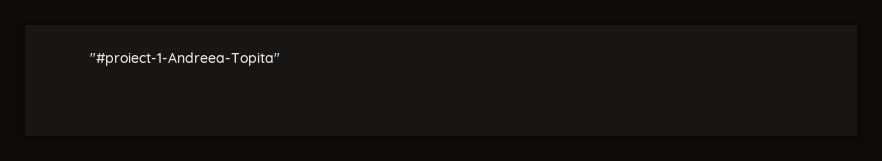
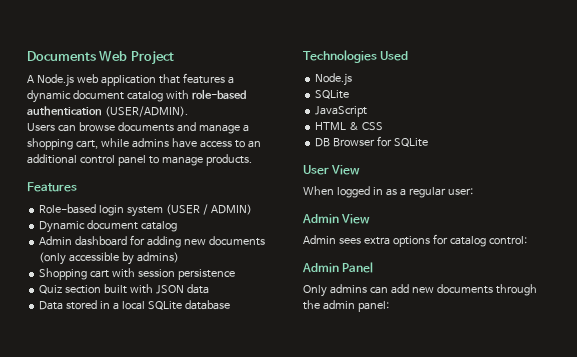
- "#proiect-1-Andreea-Topita"
+ Documents Web Project
+ A Node.js web application that features a dynamic document catalog with role-based authentication (USER/ADMIN).
+ Users can browse documents and manage a shopping cart, while admins have access to an additional control panel to manage products.
+ Features
+ Role-based login system (USER / ADMIN)
+ Dynamic document catalog
+ Admin dashboard for adding new documents (only accessible by admins)
+ Shopping cart with session persistence
+ Quiz section built with JSON data
+ Data stored in a local SQLite database
+ Technologies Used
+ Node.js
+ SQLite
+ JavaScript
+ HTML & CSS
+ DB Browser for SQLite
+ User View
+ When logged in as a regular user:
+ Admin View
+ Admin sees extra options for catalog control:
+ Admin Panel
+ Only admins can add new documents through the admin panel:

